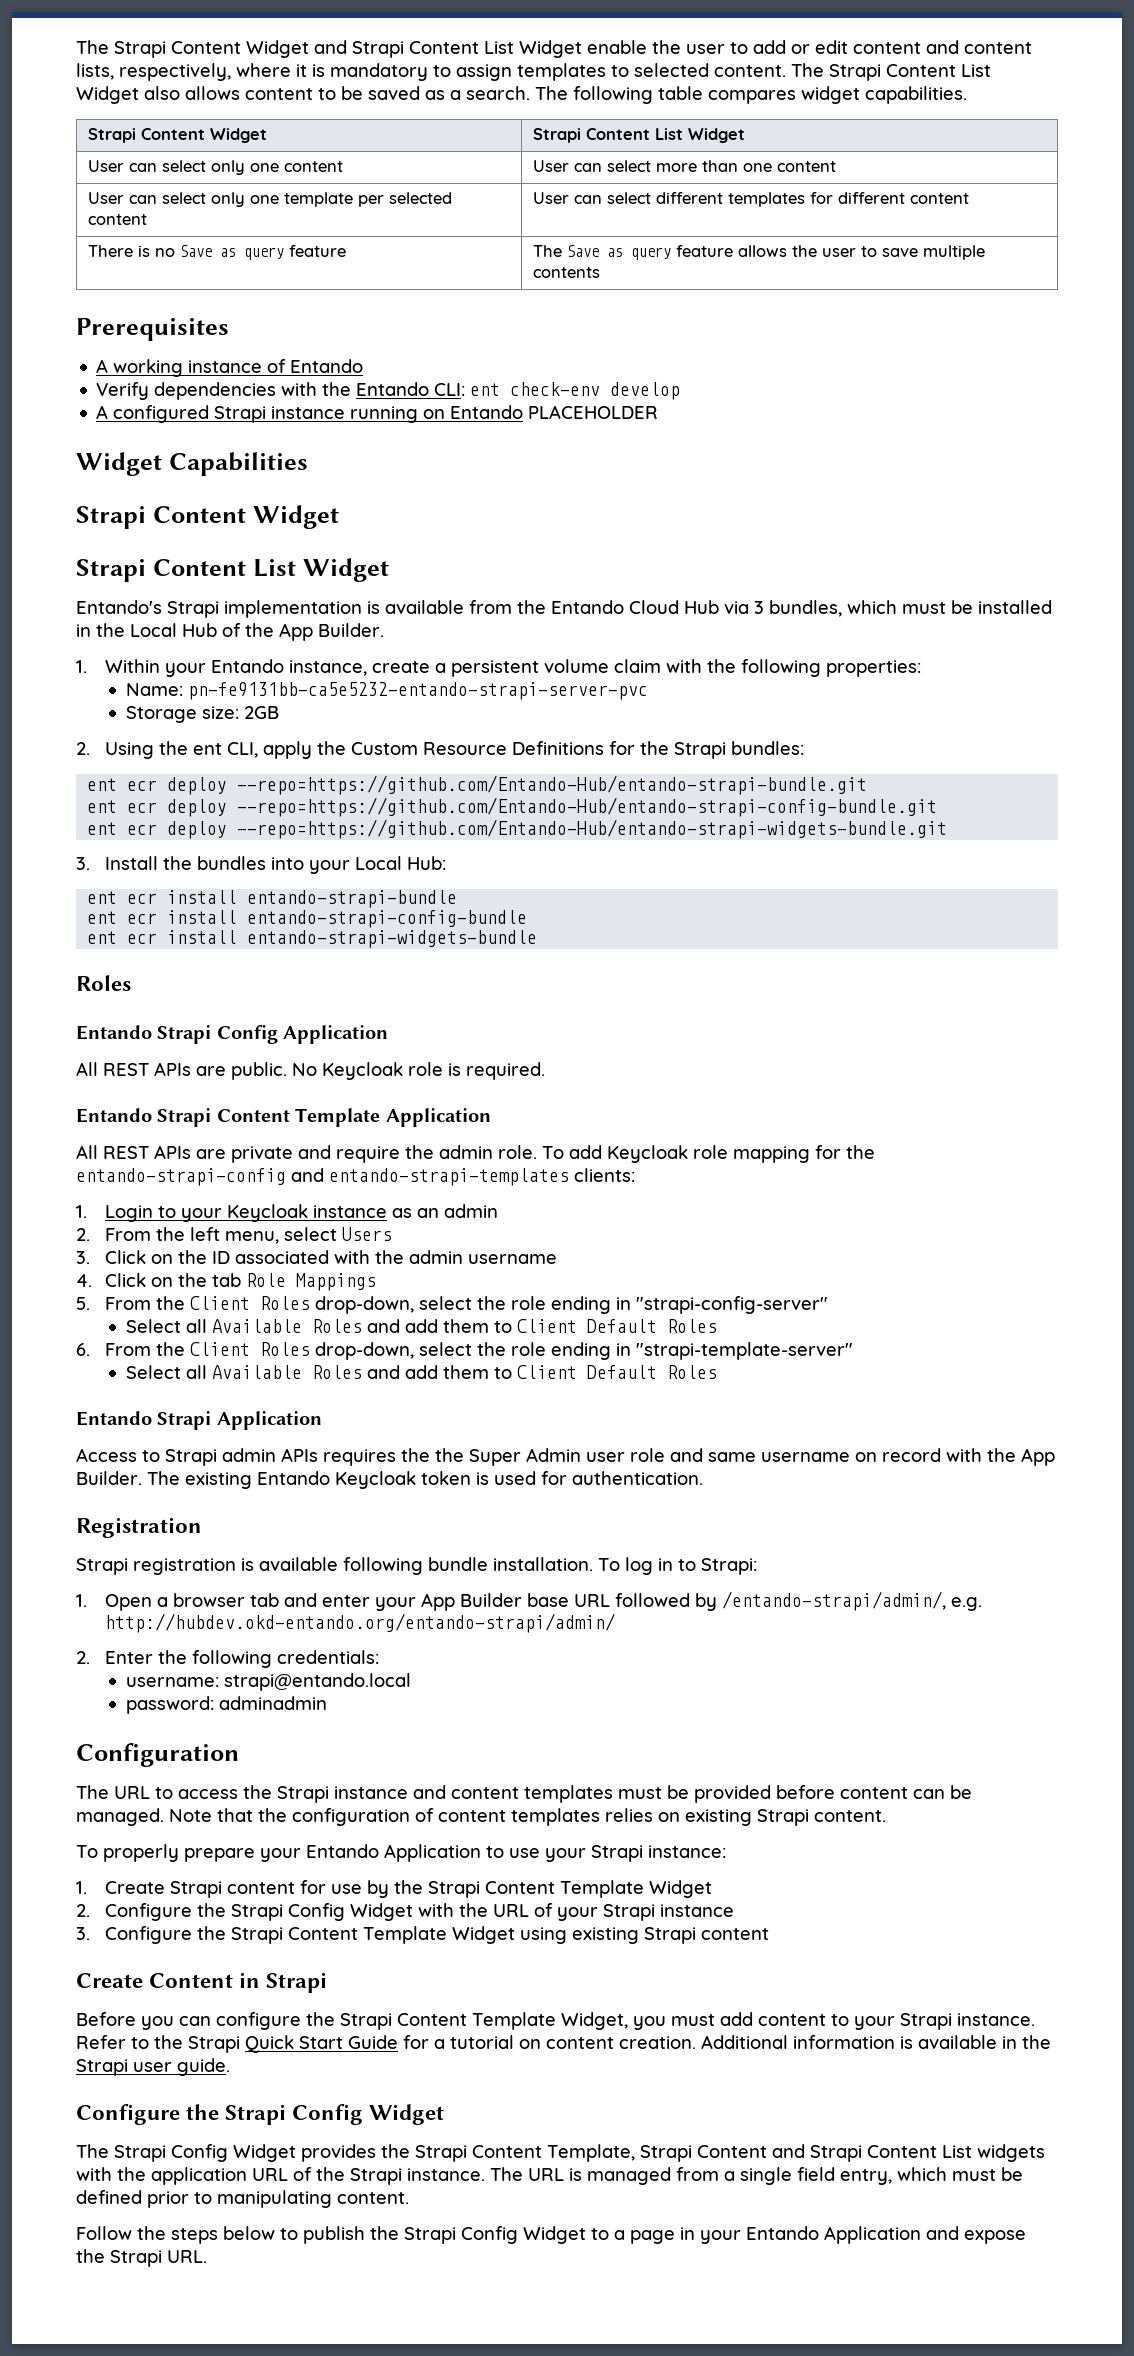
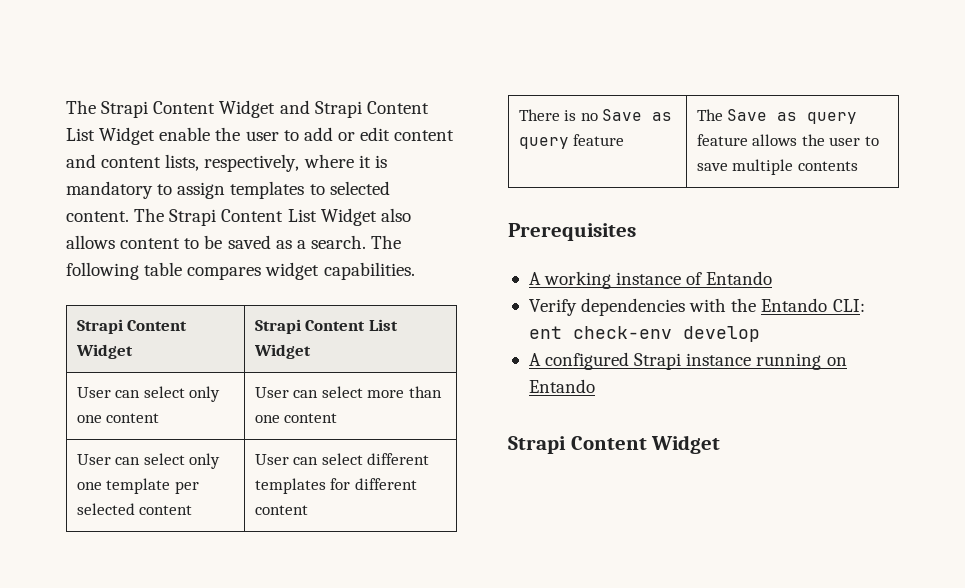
- A configured Strapi instance running on Entando PLACEHOLDER
- Widget Capabilities
+ A configured Strapi instance running on Entando
  Strapi Content Widget
- Strapi Content List Widget
- Entando's Strapi implementation is available from the Entando Cloud Hub via 3 bundles, which must be installed in the Local Hub of the App Builder.
- 1. Within your Entando instance, create a persistent volume claim with the following properties:
- Name: pn-fe9131bb-ca5e5232-entando-strapi-server-pvc
- Storage size: 2GB
- 2. Using the ent CLI, apply the Custom Resource Definitions for the Strapi bundles:
- ent ecr deploy --repo=https://github.com/Entando-Hub/entando-strapi-bundle.git
- ent ecr deploy --repo=https://github.com/Entando-Hub/entando-strapi-config-bundle.git
- ent ecr deploy --repo=https://github.com/Entando-Hub/entando-strapi-widgets-bundle.git
- 3. Install the bundles into your Local Hub:
- ent ecr install entando-strapi-bundle
- ent ecr install entando-strapi-config-bundle
- ent ecr install entando-strapi-widgets-bundle
- Roles
- Entando Strapi Config Application
- All REST APIs are public. No Keycloak role is required.
- Entando Strapi Content Template Application
- All REST APIs are private and require the admin role. To add Keycloak role mapping for the entando-strapi-config and entando-strapi-templates clients:
- 1. Login to your Keycloak instance as an admin
- 2. From the left menu, select Users
- 3. Click on the ID associated with the admin username
- 4. Click on the tab Role Mappings
- 5. From the Client Roles drop-down, select the role ending in "strapi-config-server"
- Select all Available Roles and add them to Client Default Roles
- 6. From the Client Roles drop-down, select the role ending in "strapi-template-server"
- Select all Available Roles and add them to Client Default Roles
- Entando Strapi Application
- Access to Strapi admin APIs requires the the Super Admin user role and same username on record with the App Builder. The existing Entando Keycloak token is used for authentication.
- Registration
- Strapi registration is available following bundle installation. To log in to Strapi:
- 1. Open a browser tab and enter your App Builder base URL followed by /entando-strapi/admin/, e.g. http://hubdev.okd-entando.org/entando-strapi/admin/
- 2. Enter the following credentials:
- username: strapi@entando.local
- password: adminadmin
- Configuration
- The URL to access the Strapi instance and content templates must be provided before content can be managed. Note that the configuration of content templates relies on existing Strapi content.
- To properly prepare your Entando Application to use your Strapi instance:
- 1. Create Strapi content for use by the Strapi Content Template Widget
- 2. Configure the Strapi Config Widget with the URL of your Strapi instance
- 3. Configure the Strapi Content Template Widget using existing Strapi content
- Create Content in Strapi
- Before you can configure the Strapi Content Template Widget, you must add content to your Strapi instance. Refer to the Strapi Quick Start Guide for a tutorial on content creation. Additional information is available in the Strapi user guide.
- Configure the Strapi Config Widget
- The Strapi Config Widget provides the Strapi Content Template, Strapi Content and Strapi Content List widgets with the application URL of the Strapi instance. The URL is managed from a single field entry, which must be defined prior to manipulating content.
- Follow the steps below to publish the Strapi Config Widget to a page in your Entando Application and expose the Strapi URL.

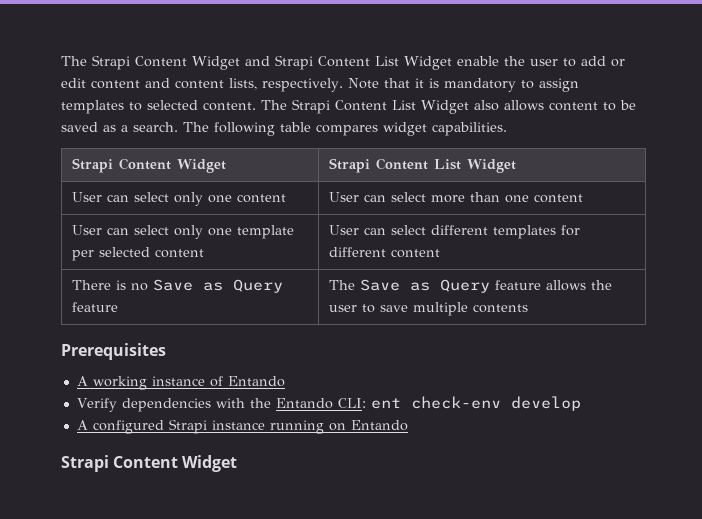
- The Strapi Content Widget and Strapi Content List Widget enable the user to add or edit content and content lists, respectively, where it is mandatory to assign templates to selected content.
+ The Strapi Content Widget and Strapi Content List Widget enable the user to add or edit content and content lists, respectively. Note that it is mandatory to assign templates to selected content.
- There is no Save as query feature | The Save as query feature allows the user to save multiple contents
+ There is no Save as Query feature | The Save as Query feature allows the user to save multiple contents

